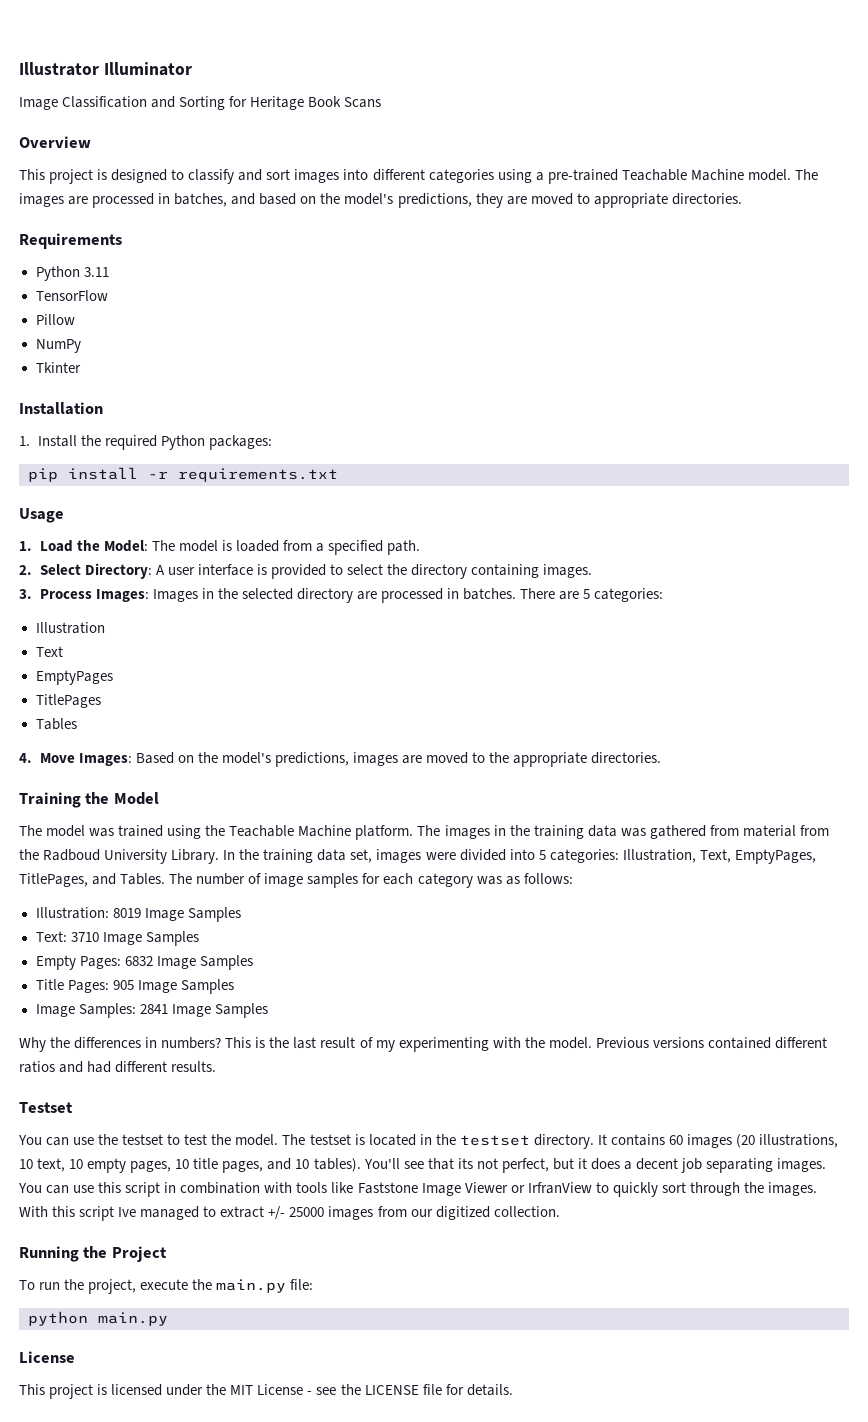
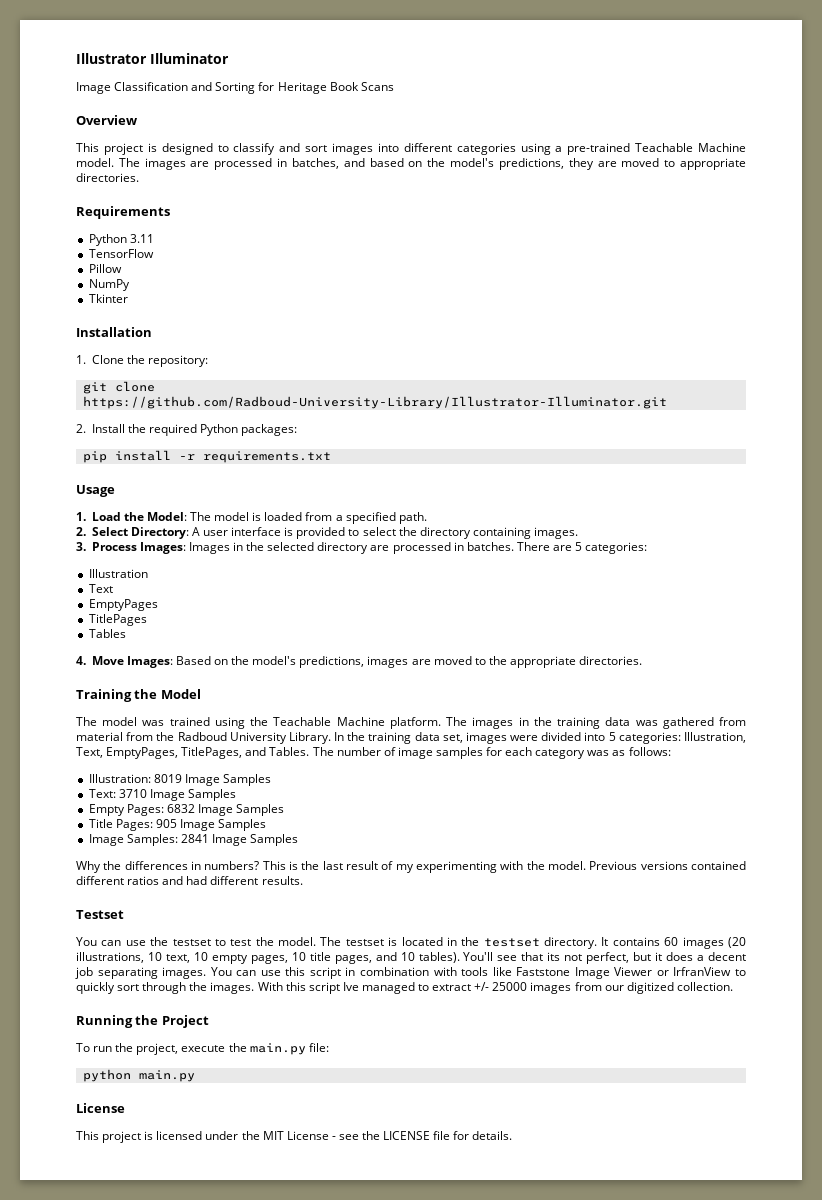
- 1. Install the required Python packages:
+ 1. Clone the repository:
+ git clone https://github.com/Radboud-University-Library/Illustrator-Illuminator.git
+ 2. Install the required Python packages:

